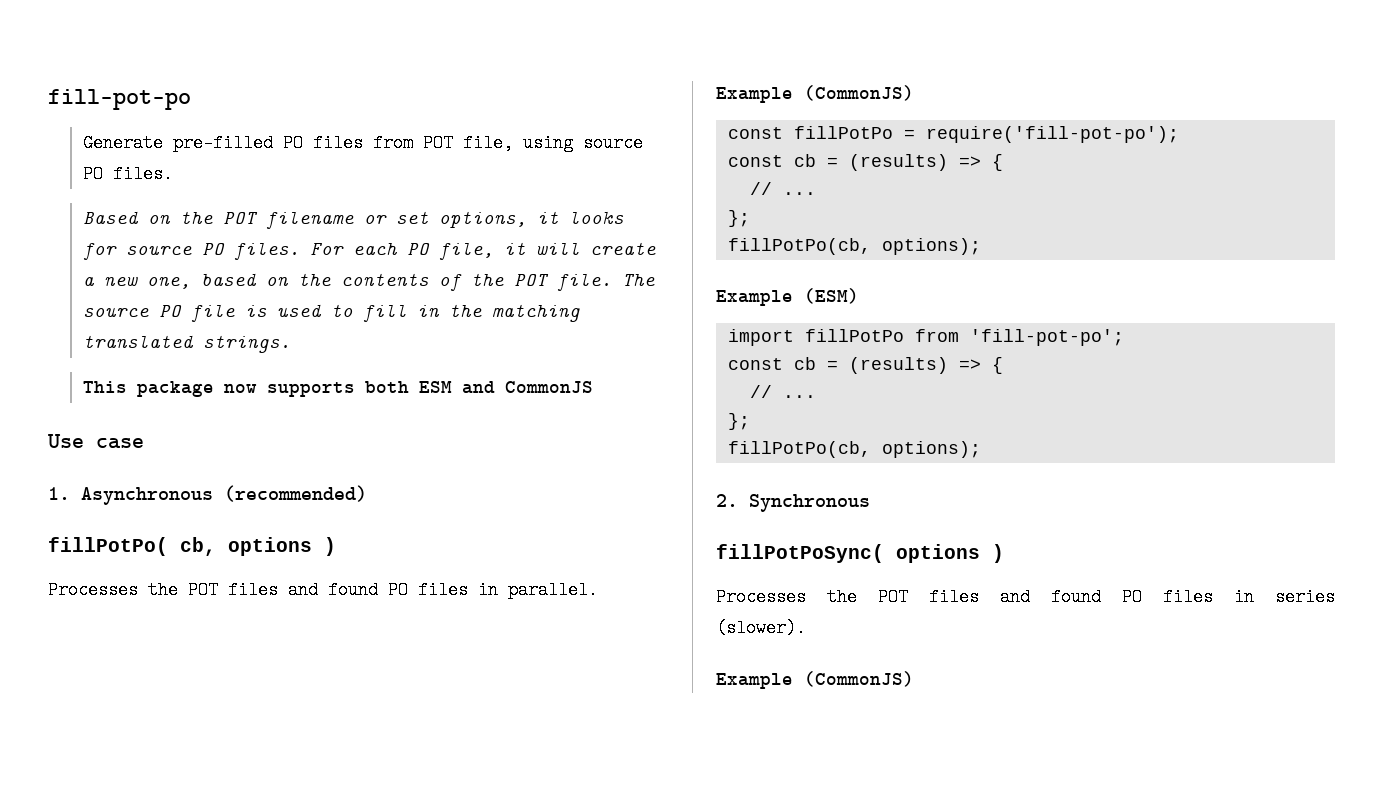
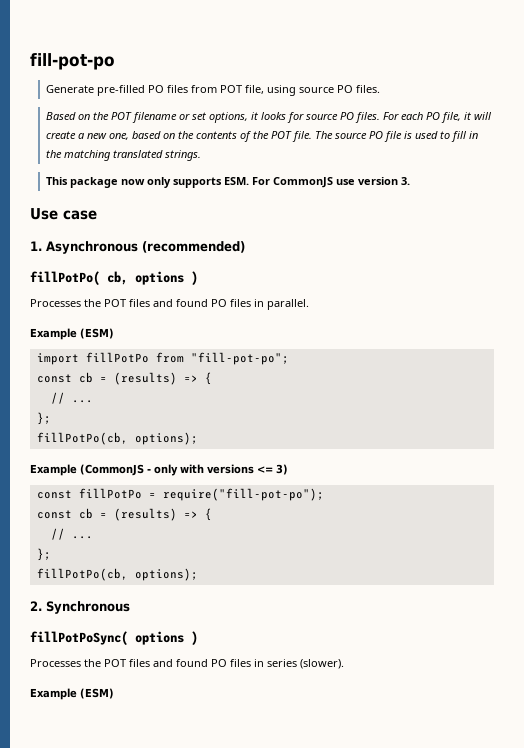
- This package now supports both ESM and CommonJS
+ This package now only supports ESM. For CommonJS use version 3.
  Processes the POT files and found PO files in parallel.
- Example (CommonJS)
- const fillPotPo = require('fill-pot-po');
+ Example (ESM)
+ import fillPotPo from "fill-pot-po";
- Example (ESM)
- import fillPotPo from 'fill-pot-po';
+ Example (CommonJS - only with versions <= 3)
+ const fillPotPo = require("fill-pot-po");
  Processes the POT files and found PO files in series (slower).
- Example (CommonJS)
+ Example (ESM)

